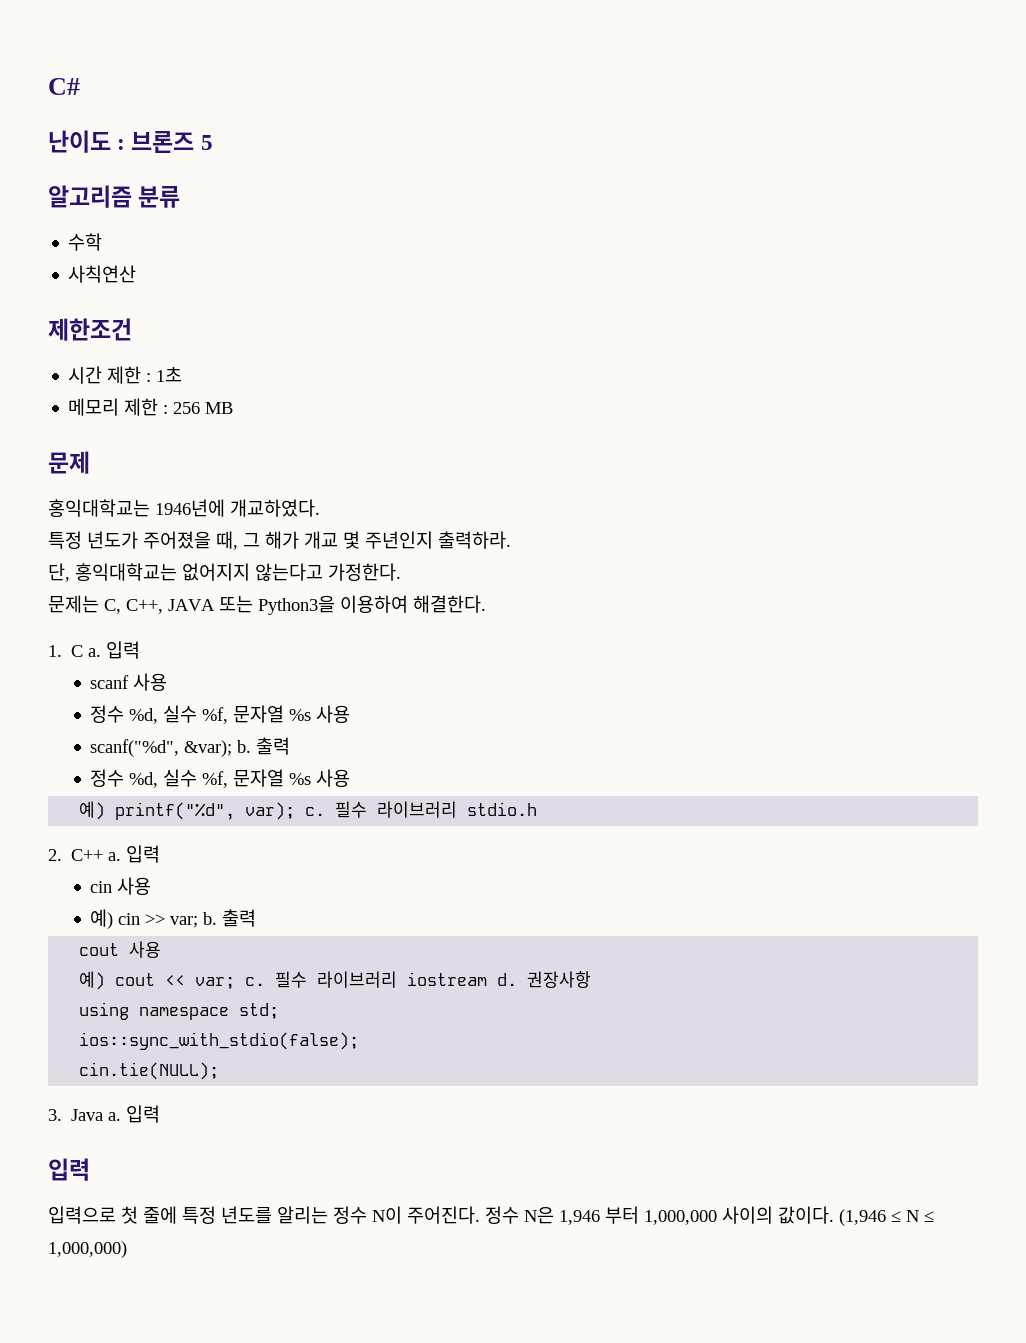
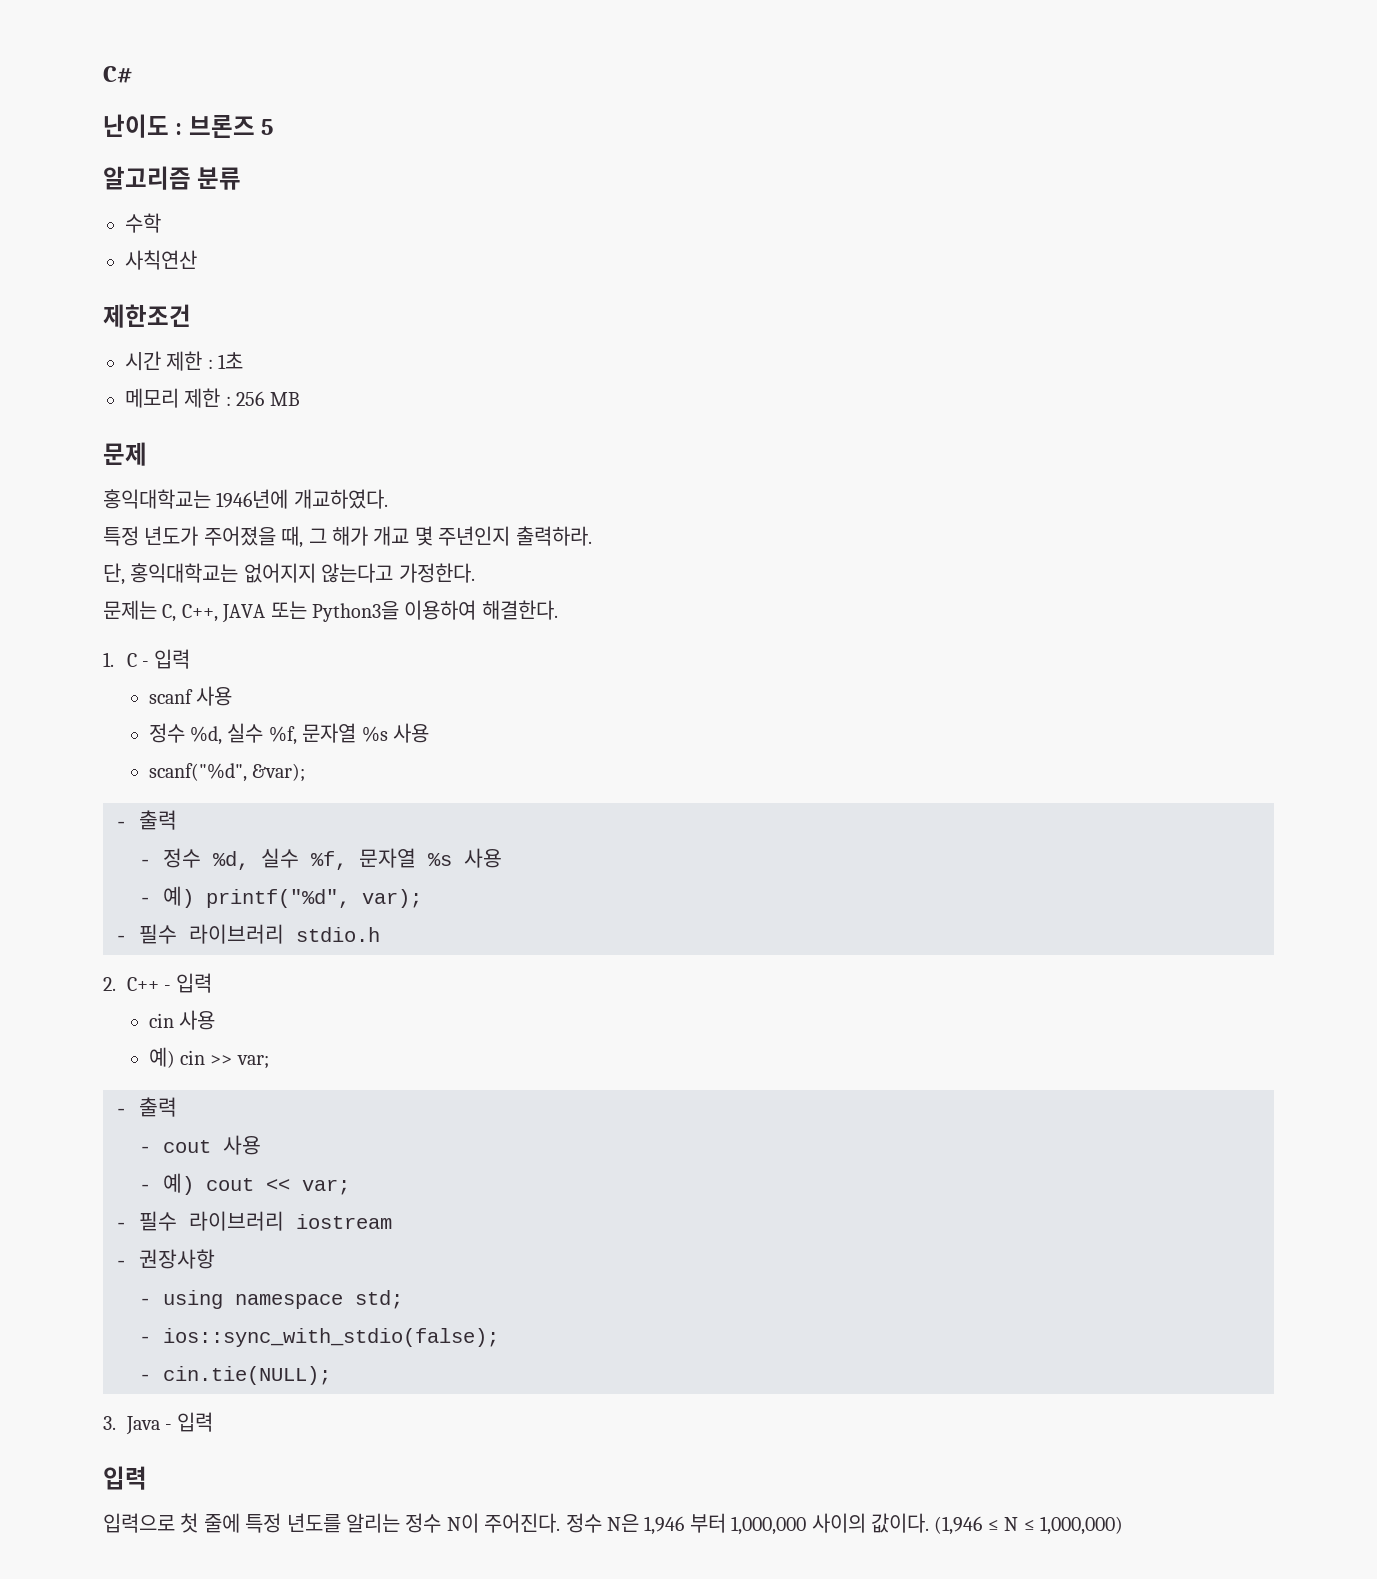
- 1. C a. 입력
+ 1. C - 입력
- scanf("%d", &var); b. 출력
- 정수 %d, 실수 %f, 문자열 %s 사용
- 예) printf("%d", var); c. 필수 라이브러리 stdio.h
+ scanf("%d", &var);
+ - 출력
+ - 정수 %d, 실수 %f, 문자열 %s 사용
+ - 예) printf("%d", var);
+ - 필수 라이브러리 stdio.h
- 2. C++ a. 입력
+ 2. C++ - 입력
- 예) cin >> var; b. 출력
- cout 사용
+ 예) cin >> var;
+ - 출력
+ - cout 사용
- 예) cout << var; c. 필수 라이브러리 iostream d. 권장사항
+ - 예) cout << var;
+ - 필수 라이브러리 iostream
+ - 권장사항
- using namespace std;
+ - using namespace std;
- ios::sync_with_stdio(false);
+ - ios::sync_with_stdio(false);
- cin.tie(NULL);
+ - cin.tie(NULL);
- 3. Java a. 입력
+ 3. Java - 입력

